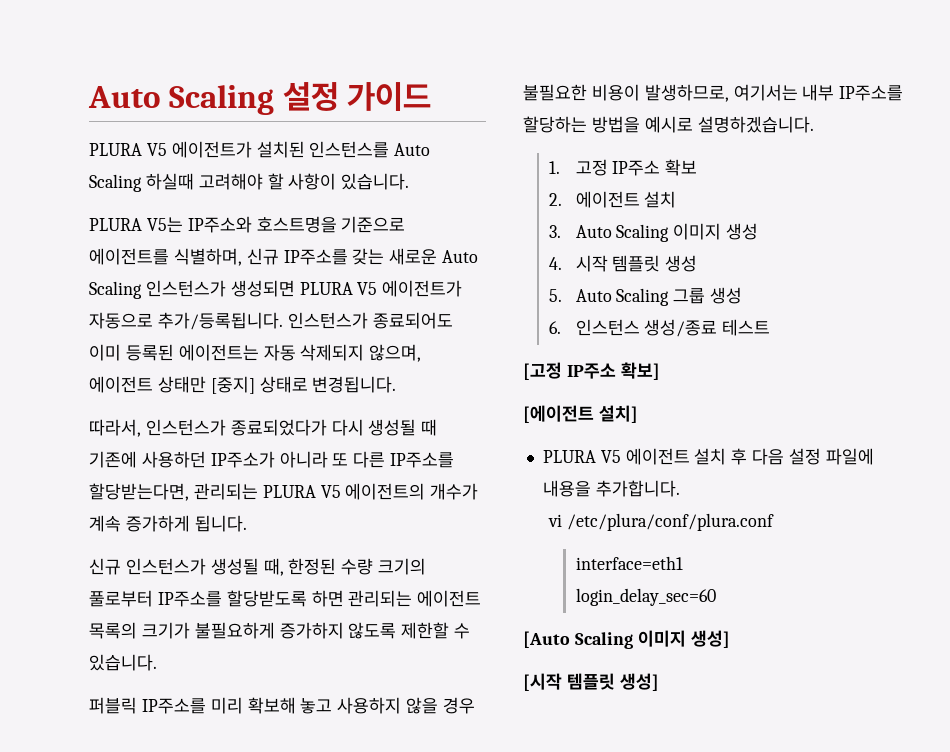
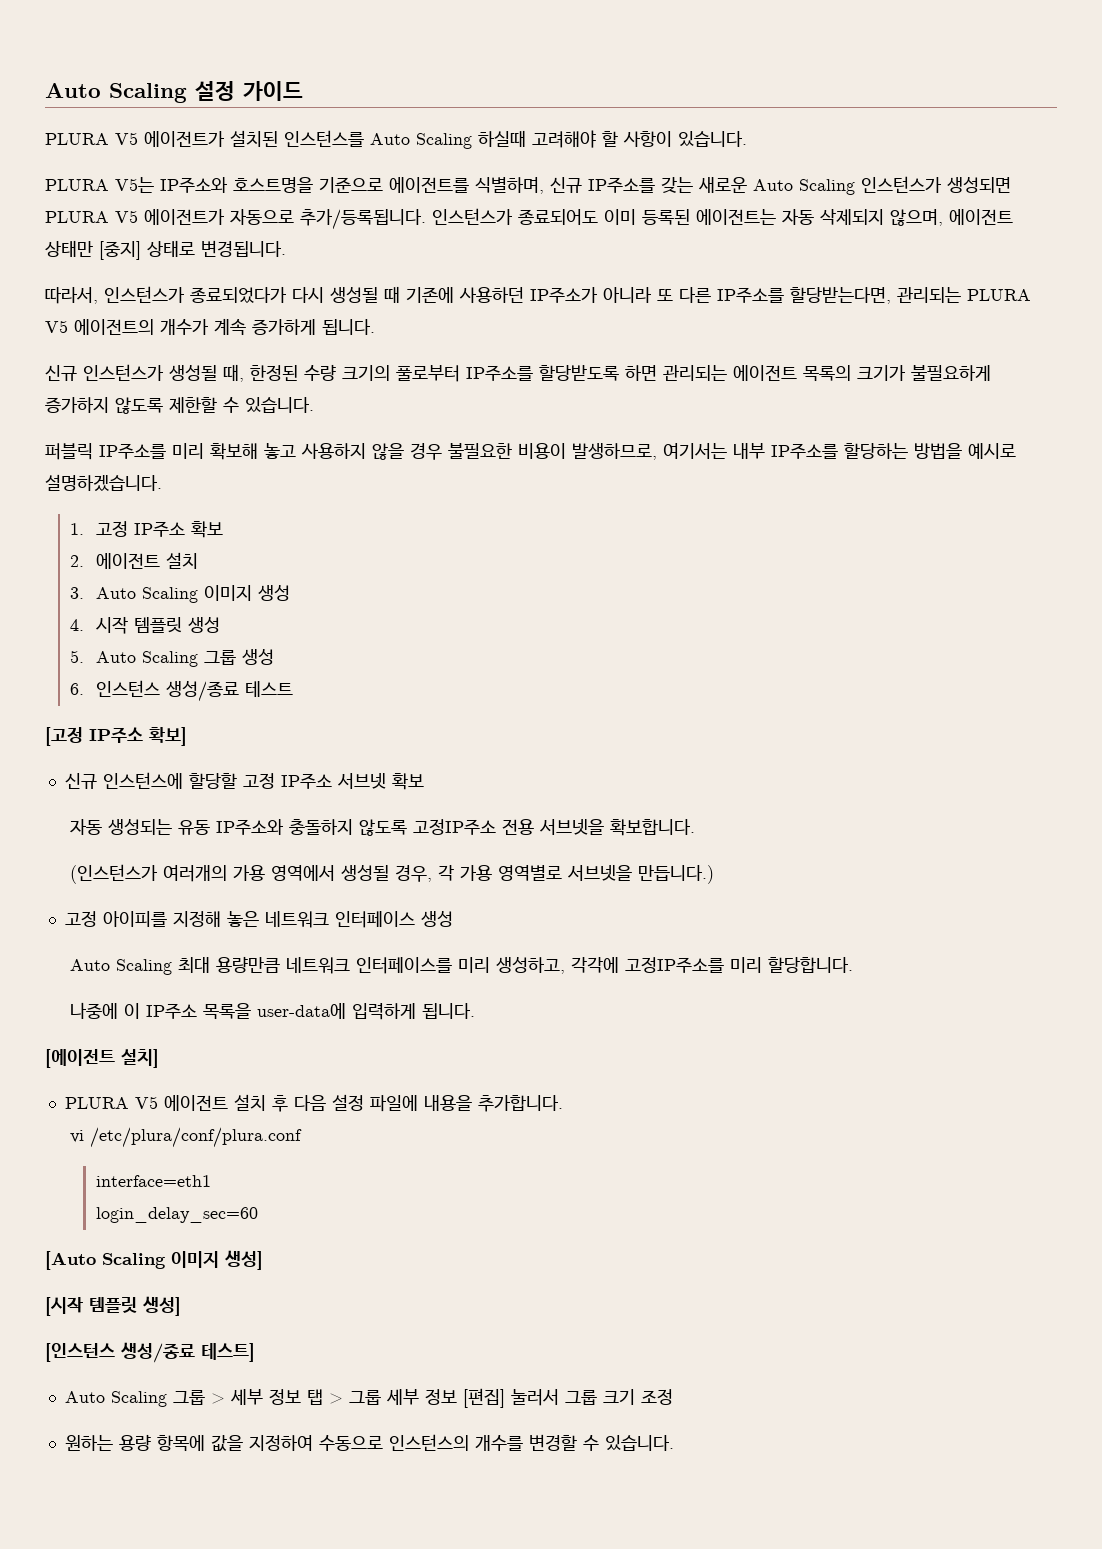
+ 신규 인스턴스에 할당할 고정 IP주소 서브넷 확보
+ 자동 생성되는 유동 IP주소와 충돌하지 않도록 고정IP주소 전용 서브넷을 확보합니다.
+ (인스턴스가 여러개의 가용 영역에서 생성될 경우, 각 가용 영역별로 서브넷을 만듭니다.)
+ 고정 아이피를 지정해 놓은 네트워크 인터페이스 생성
+ Auto Scaling 최대 용량만큼 네트워크 인터페이스를 미리 생성하고, 각각에 고정IP주소를 미리 할당합니다.
+ 나중에 이 IP주소 목록을 user-data에 입력하게 됩니다.
+ [인스턴스 생성/종료 테스트]
+ Auto Scaling 그룹 > 세부 정보 탭 > 그룹 세부 정보 [편집] 눌러서 그룹 크기 조정
+ 원하는 용량 항목에 값을 지정하여 수동으로 인스턴스의 개수를 변경할 수 있습니다.

